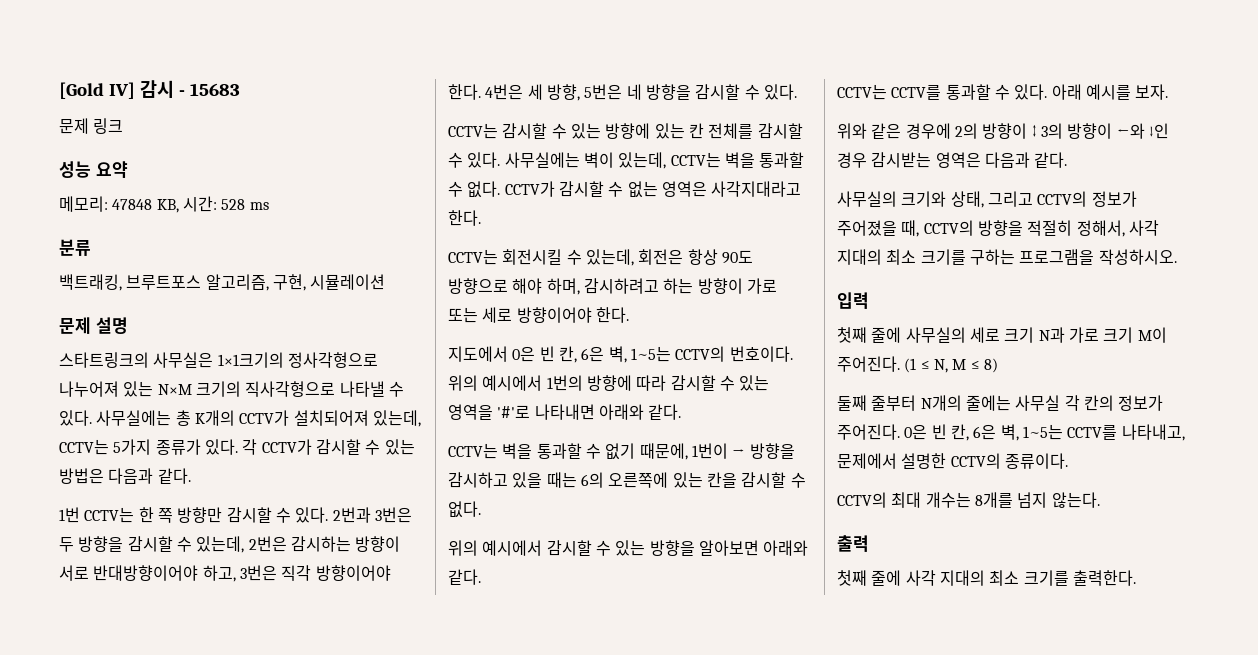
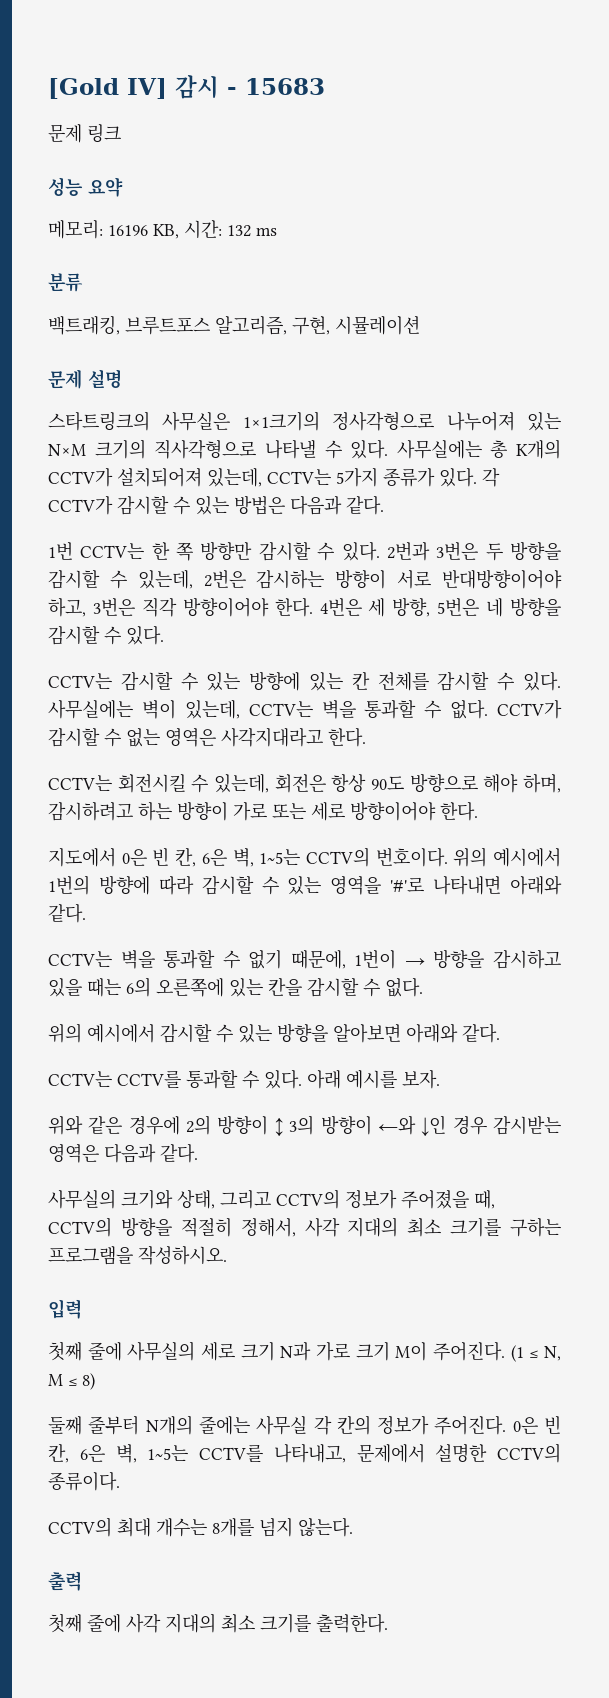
- 메모리: 47848 KB, 시간: 528 ms
+ 메모리: 16196 KB, 시간: 132 ms

